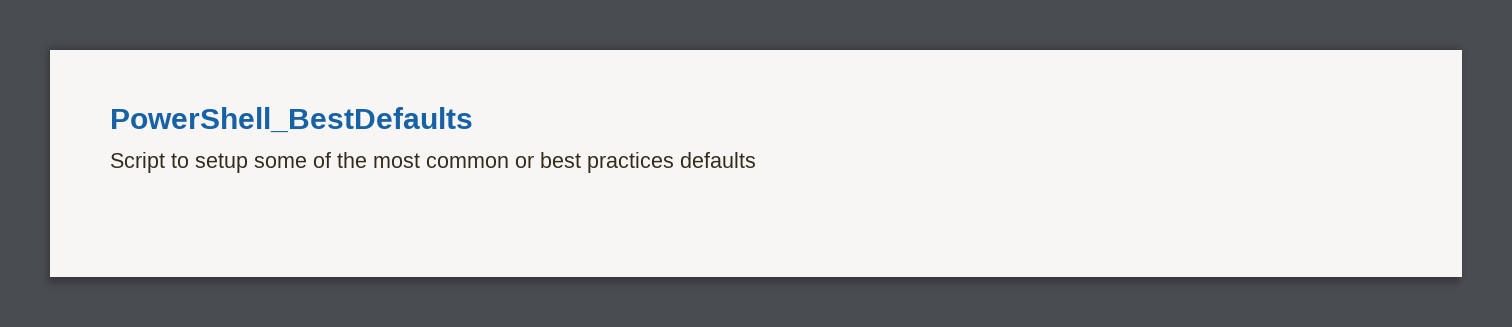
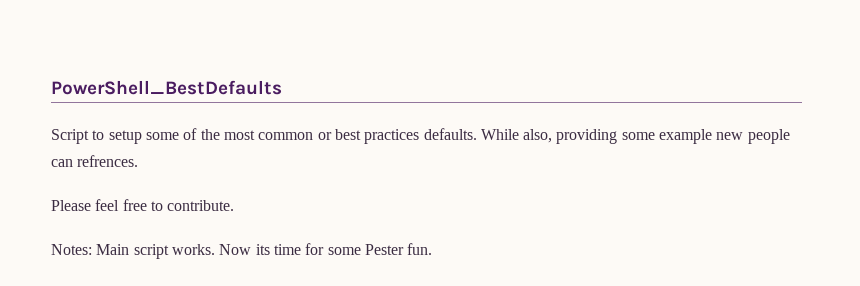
- Script to setup some of the most common or best practices defaults
+ Script to setup some of the most common or best practices defaults. While also, providing some example new people can refrences.
+ Please feel free to contribute.
+ Notes: Main script works. Now its time for some Pester fun.

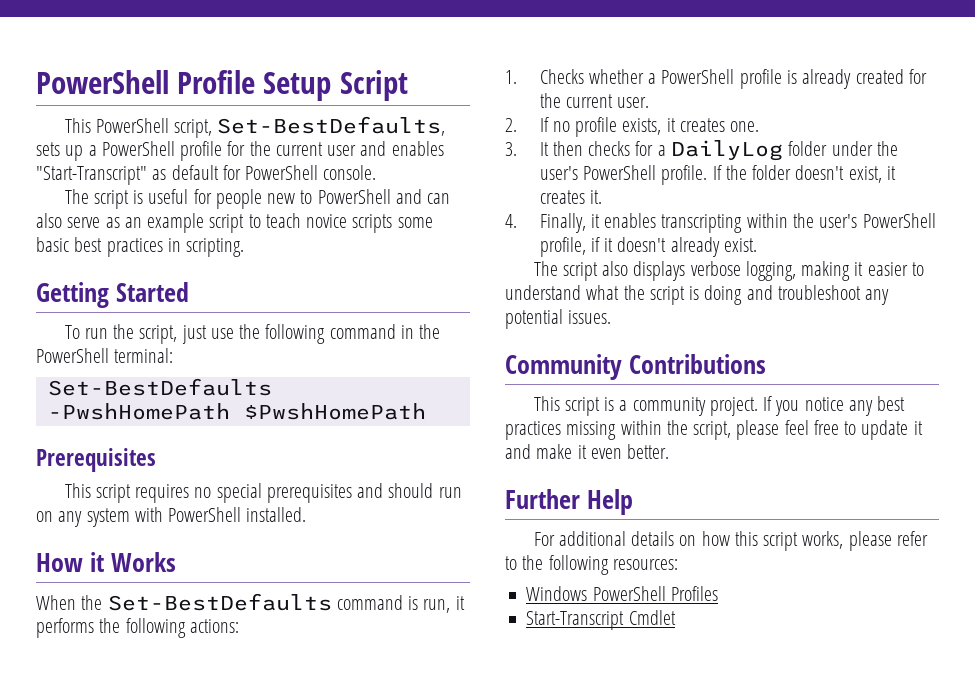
- PowerShell_BestDefaults
- Script to setup some of the most common or best practices defaults. While also, providing some example new people can refrences.
- Please feel free to contribute.
- Notes: Main script works. Now its time for some Pester fun.
+ PowerShell Profile Setup Script
+ This PowerShell script, Set-BestDefaults, sets up a PowerShell profile for the current user and enables "Start-Transcript" as default for PowerShell console.
+ The script is useful for people new to PowerShell and can also serve as an example script to teach novice scripts some basic best practices in scripting.
+ Getting Started
+ To run the script, just use the following command in the PowerShell terminal:
+ Set-BestDefaults -PwshHomePath $PwshHomePath
+ Prerequisites
+ This script requires no special prerequisites and should run on any system with PowerShell installed.
+ How it Works
+ When the Set-BestDefaults command is run, it performs the following actions:
+ 1. Checks whether a PowerShell profile is already created for the current user.
+ 2. If no profile exists, it creates one.
+ 3. It then checks for a DailyLog folder under the user's PowerShell profile. If the folder doesn't exist, it creates it.
+ 4. Finally, it enables transcripting within the user's PowerShell profile, if it doesn't already exist.
+ The script also displays verbose logging, making it easier to understand what the script is doing and troubleshoot any potential issues.
+ Community Contributions
+ This script is a community project. If you notice any best practices missing within the script, please feel free to update it and make it even better.
+ Further Help
+ For additional details on how this script works, please refer to the following resources:
+ Windows PowerShell Profiles
+ Start-Transcript Cmdlet

